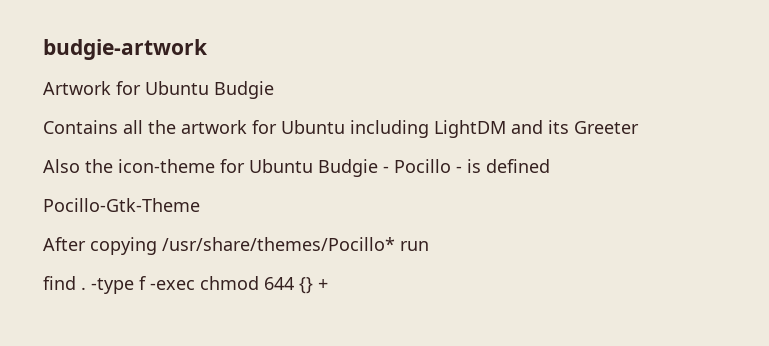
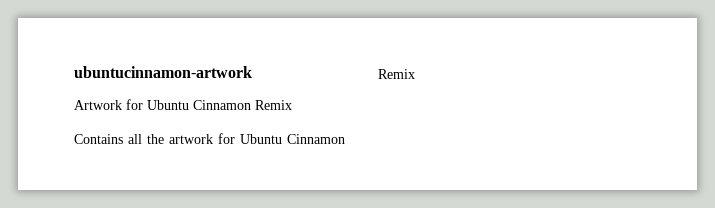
- budgie-artwork
+ ubuntucinnamon-artwork
- Artwork for Ubuntu Budgie
+ Artwork for Ubuntu Cinnamon Remix
- Contains all the artwork for Ubuntu including LightDM and its Greeter
- Also the icon-theme for Ubuntu Budgie - Pocillo - is defined
- Pocillo-Gtk-Theme
- After copying /usr/share/themes/Pocillo* run
- find . -type f -exec chmod 644 {} +
+ Contains all the artwork for Ubuntu Cinnamon Remix

